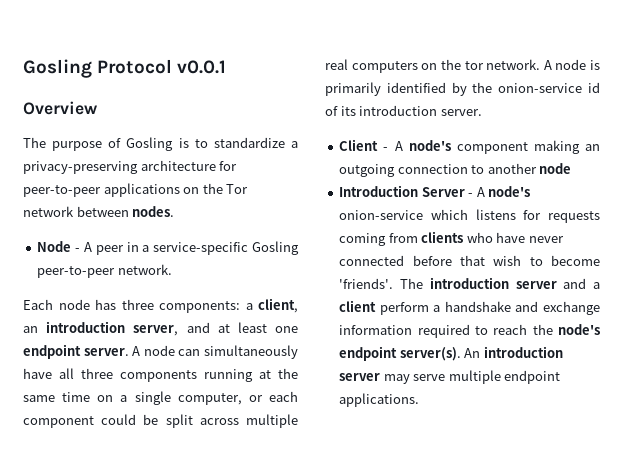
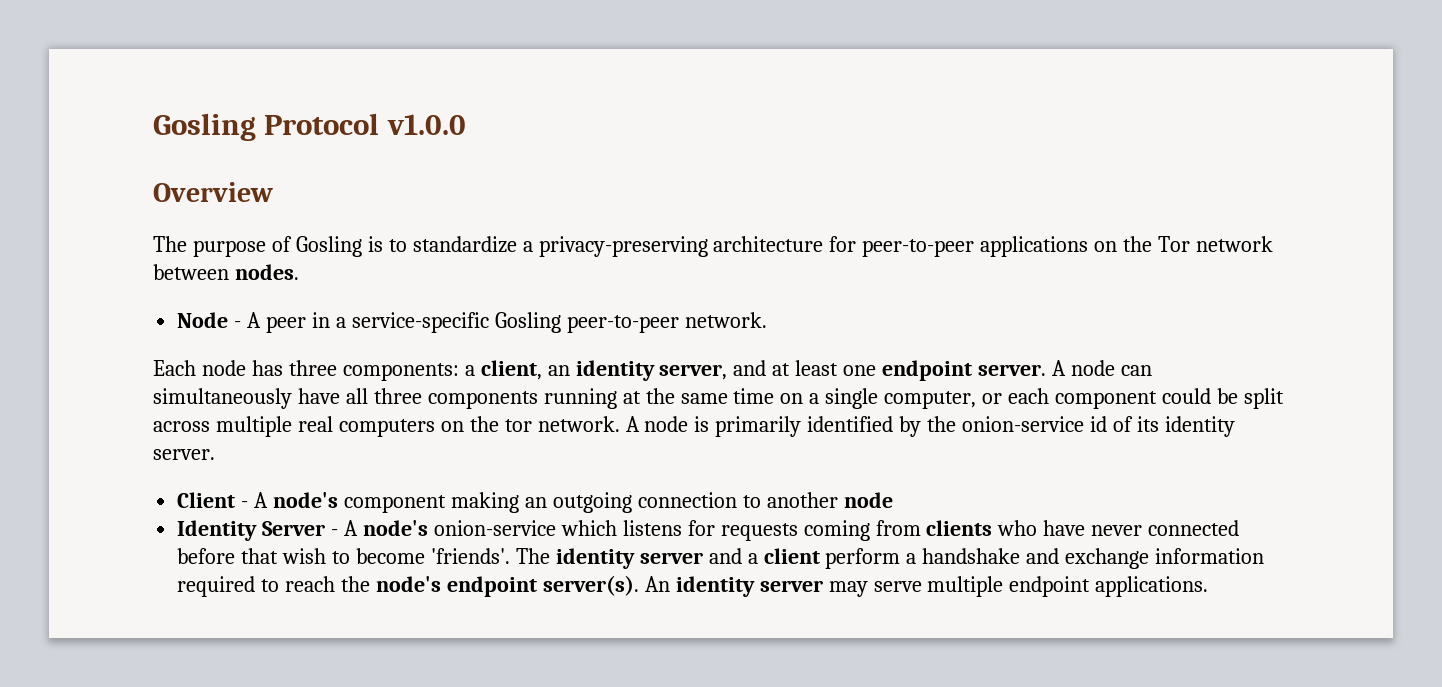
- Gosling Protocol v0.0.1
+ Gosling Protocol v1.0.0
- Each node has three components: a client, an introduction server, and at least one endpoint server.
+ Each node has three components: a client, an identity server, and at least one endpoint server.
- A node is primarily identified by the onion-service id of its introduction server.
+ A node is primarily identified by the onion-service id of its identity server.
- Introduction Server - A node's onion-service which listens for requests coming from clients who have never connected before that wish to become 'friends'.
+ Identity Server - A node's onion-service which listens for requests coming from clients who have never connected before that wish to become 'friends'.
- The introduction server and a client perform a handshake and exchange information required to reach the node's endpoint server(s).
+ The identity server and a client perform a handshake and exchange information required to reach the node's endpoint server(s).
- An introduction server may serve multiple endpoint applications.
+ An identity server may serve multiple endpoint applications.

